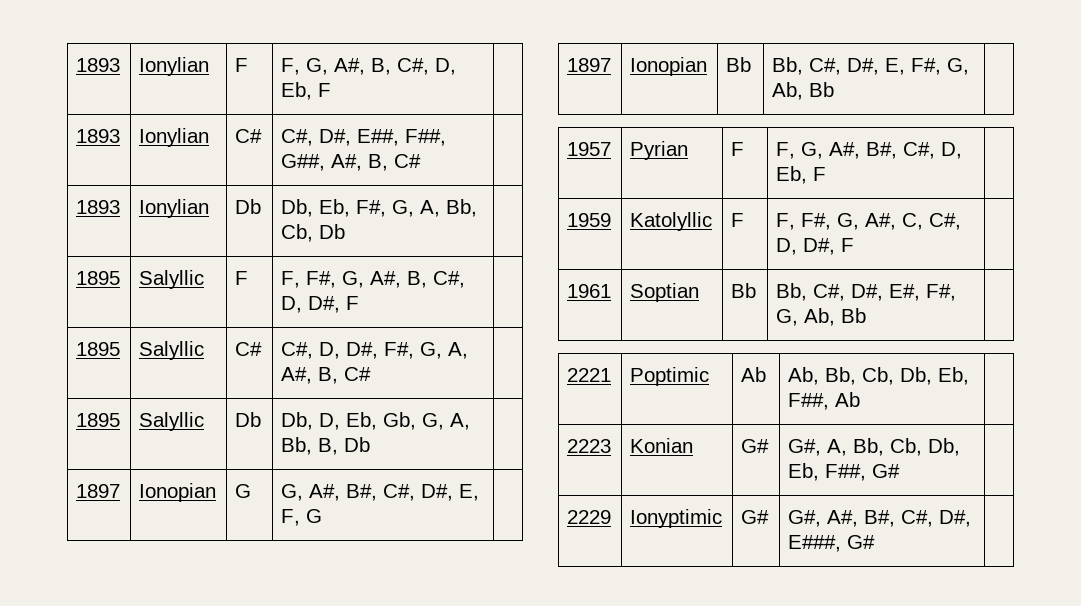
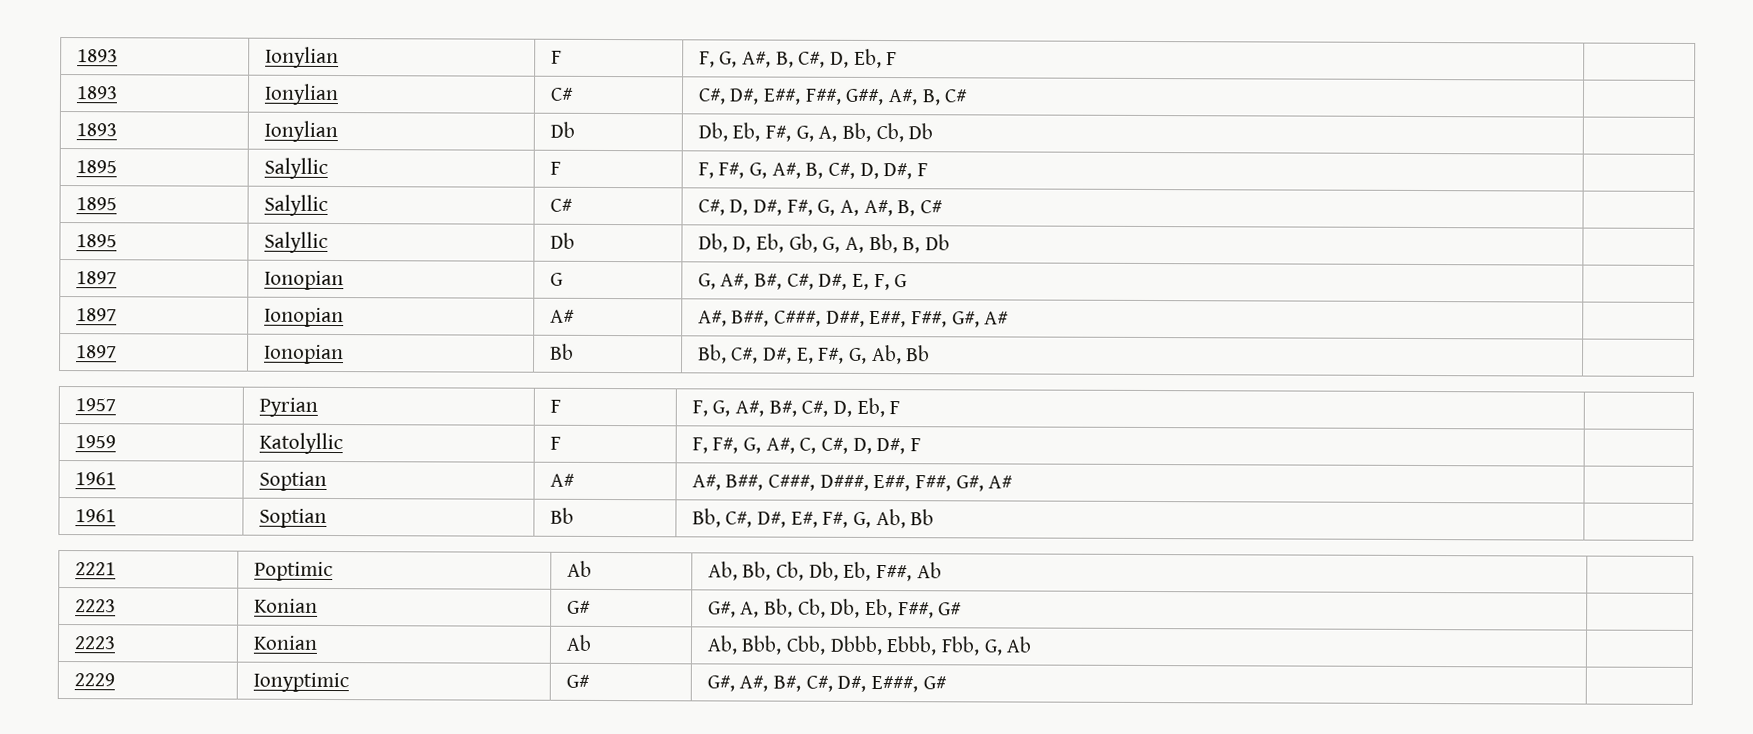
+ 1897 | Ionopian | A# | A#, B##, C###, D##, E##, F##, G#, A# |
+ 1961 | Soptian | A# | A#, B##, C###, D###, E##, F##, G#, A# |
+ 2223 | Konian | Ab | Ab, Bbb, Cbb, Dbbb, Ebbb, Fbb, G, Ab |

